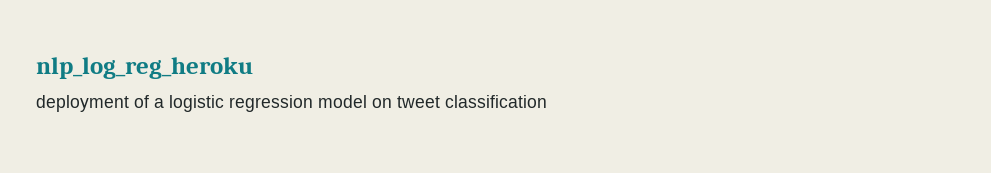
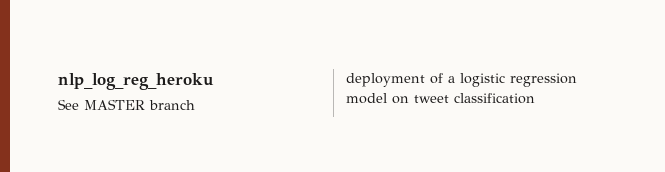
+ See MASTER branch

